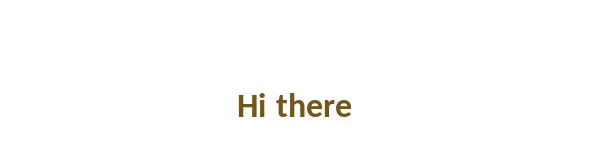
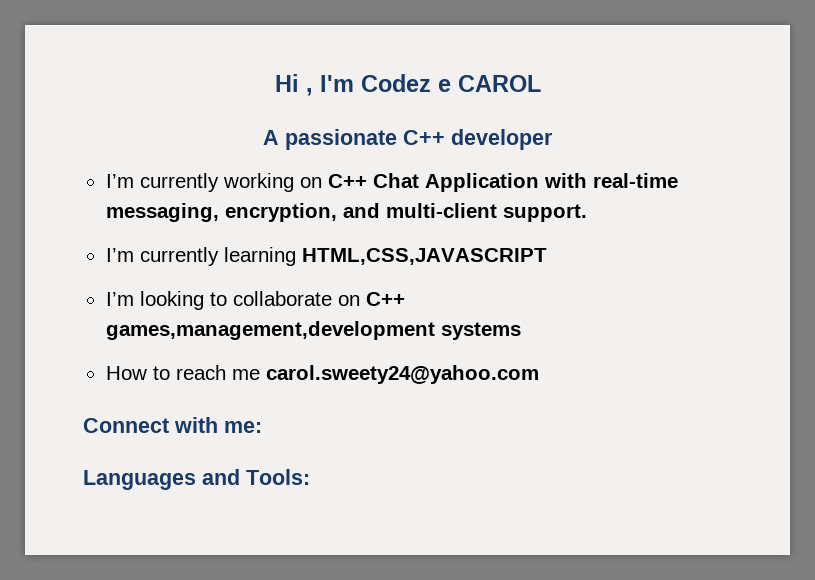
- Hi there
+ Hi , I'm Codez e CAROL
+ A passionate C++ developer
+ I’m currently working on C++ Chat Application with real-time messaging, encryption, and multi-client support.
+ I’m currently learning HTML,CSS,JAVASCRIPT
+ I’m looking to collaborate on C++ games,management,development systems
+ How to reach me carol.sweety24@yahoo.com
+ Connect with me:
+ Languages and Tools:

